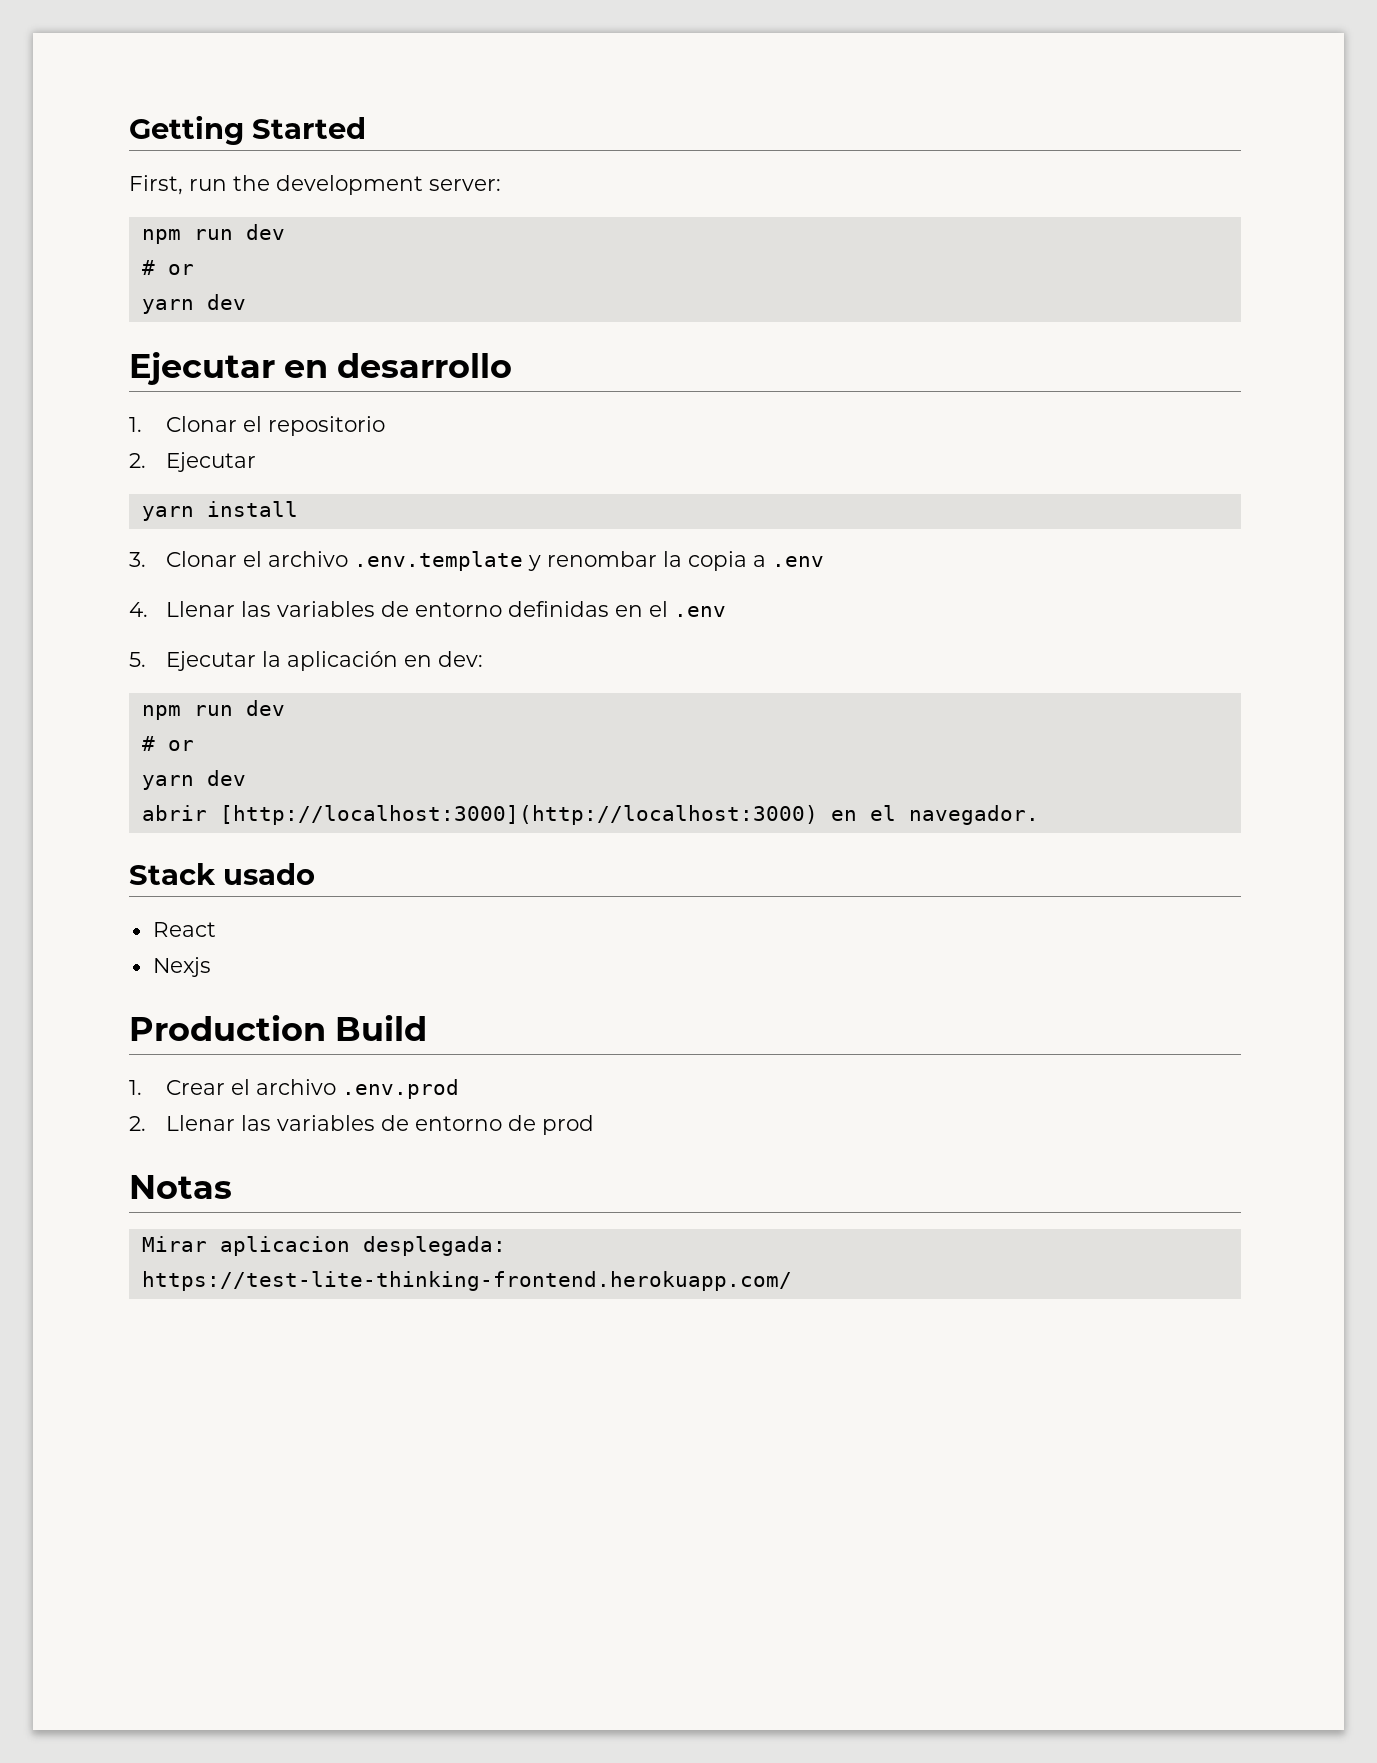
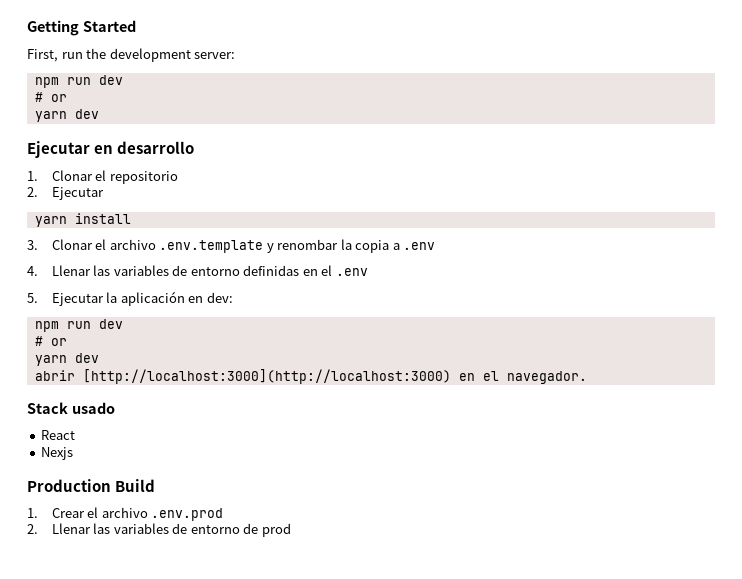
- Notas
- Mirar aplicacion desplegada:
- https://test-lite-thinking-frontend.herokuapp.com/

